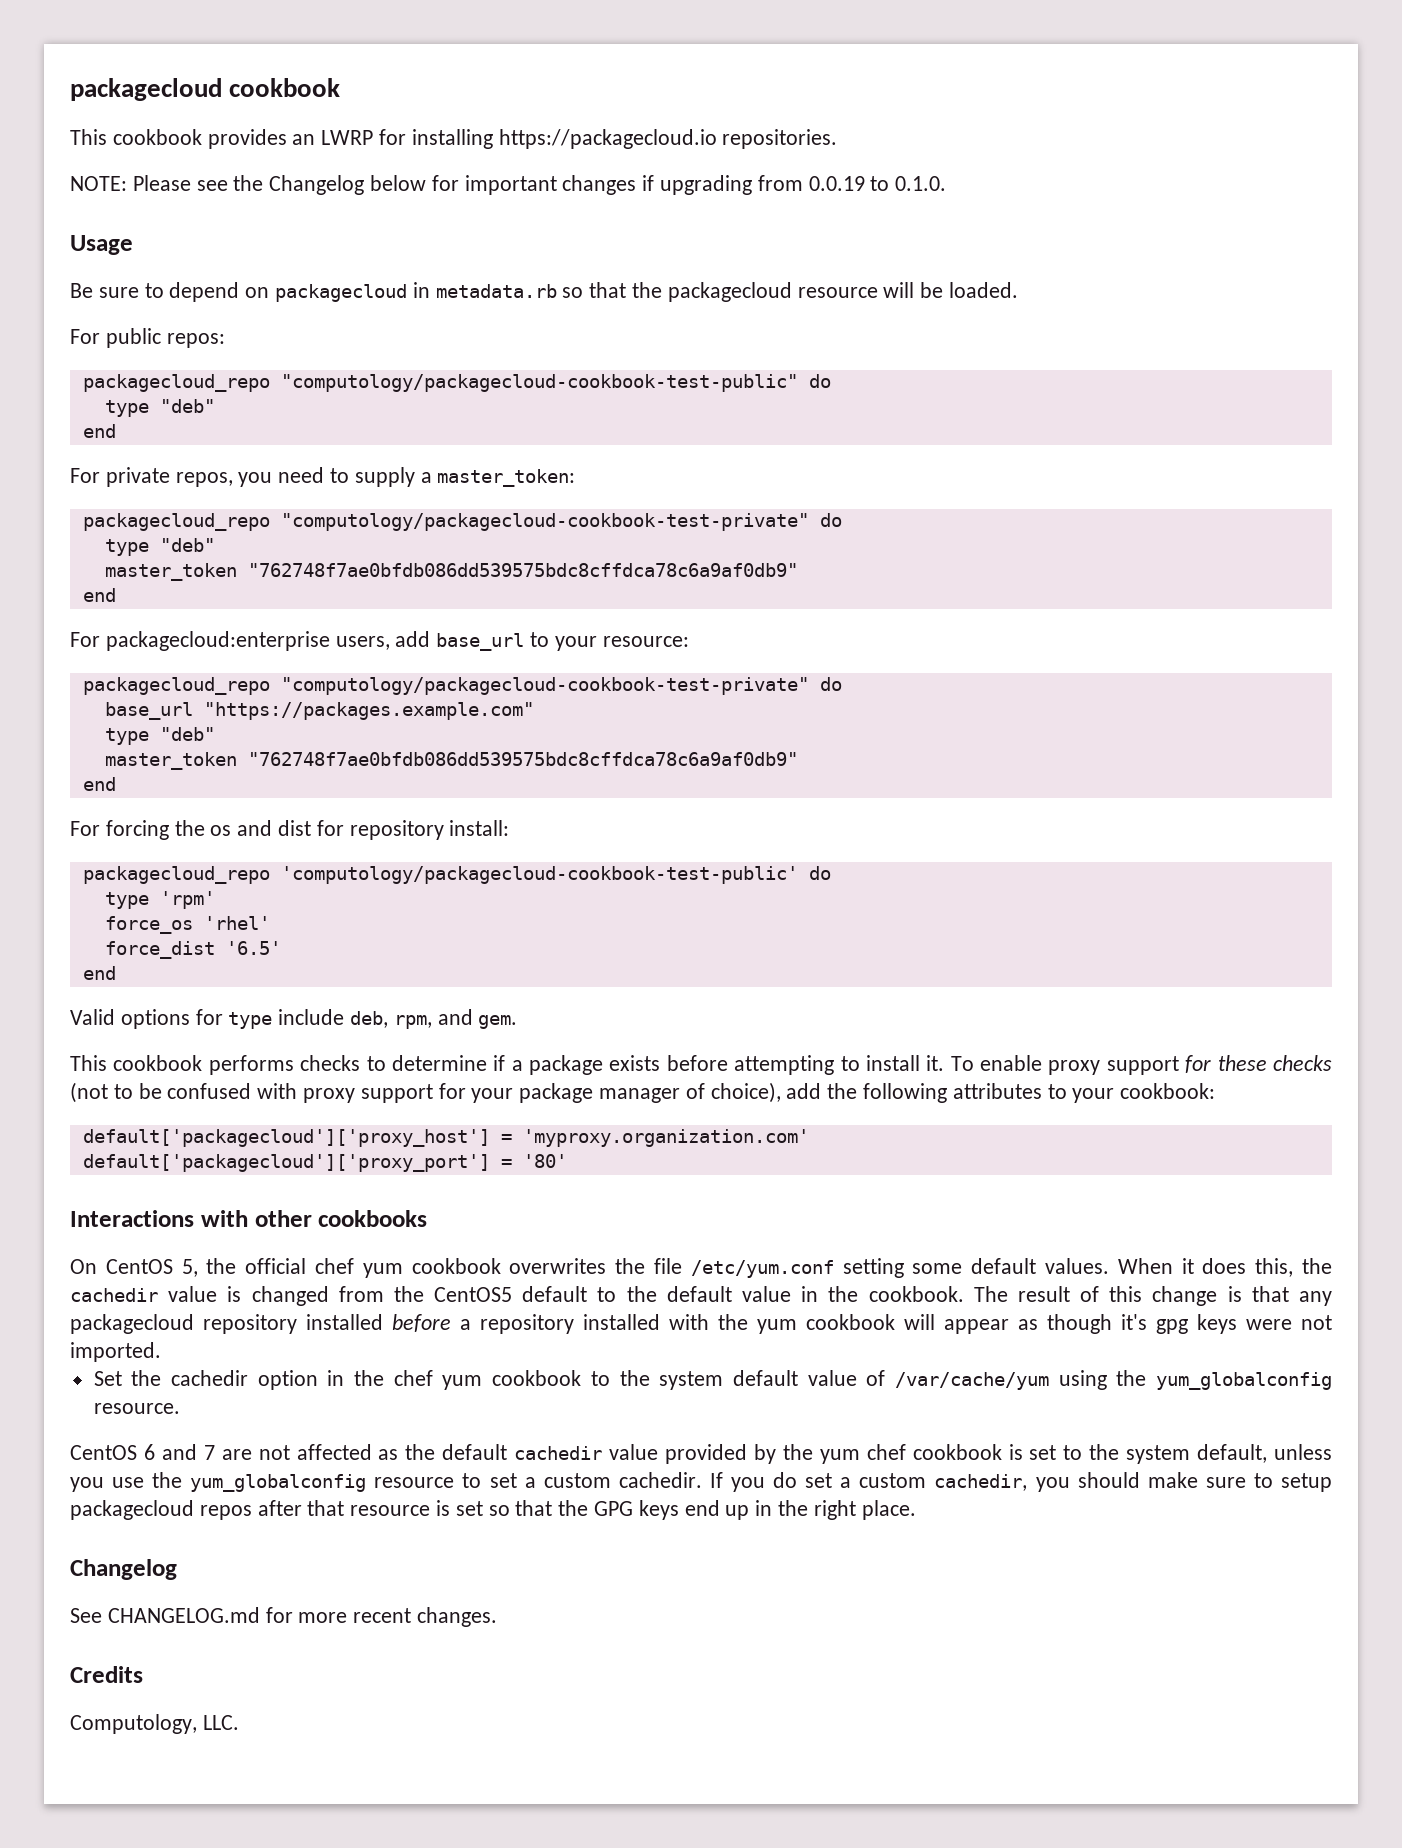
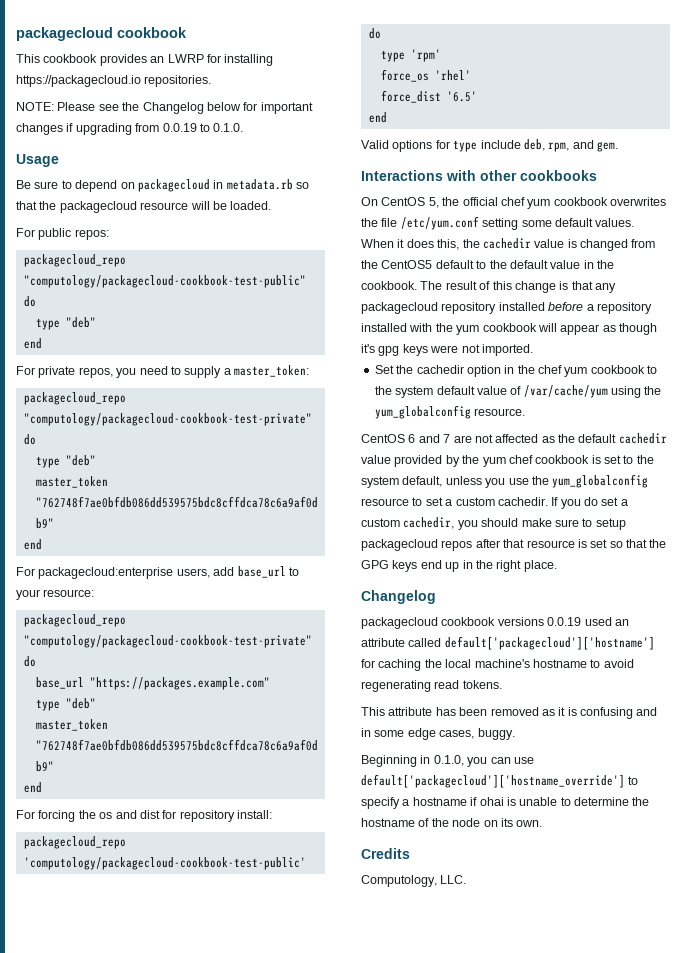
- This cookbook performs checks to determine if a package exists before attempting to install it. To enable proxy support for these checks (not to be confused with proxy support for your package manager of choice), add the following attributes to your cookbook:
- default['packagecloud']['proxy_host'] = 'myproxy.organization.com'
- default['packagecloud']['proxy_port'] = '80'
- See CHANGELOG.md for more recent changes.
+ packagecloud cookbook versions 0.0.19 used an attribute called default['packagecloud']['hostname'] for caching the local machine's hostname to avoid regenerating read tokens.
+ This attribute has been removed as it is confusing and in some edge cases, buggy.
+ Beginning in 0.1.0, you can use default['packagecloud']['hostname_override'] to specify a hostname if ohai is unable to determine the hostname of the node on its own.

